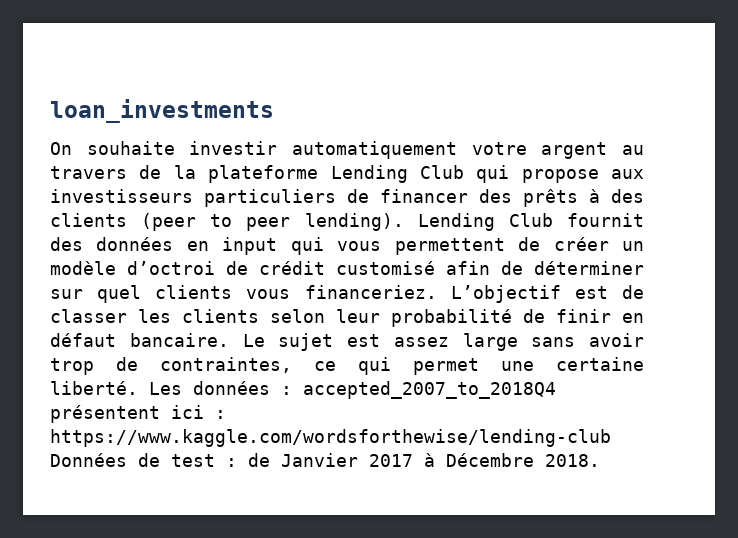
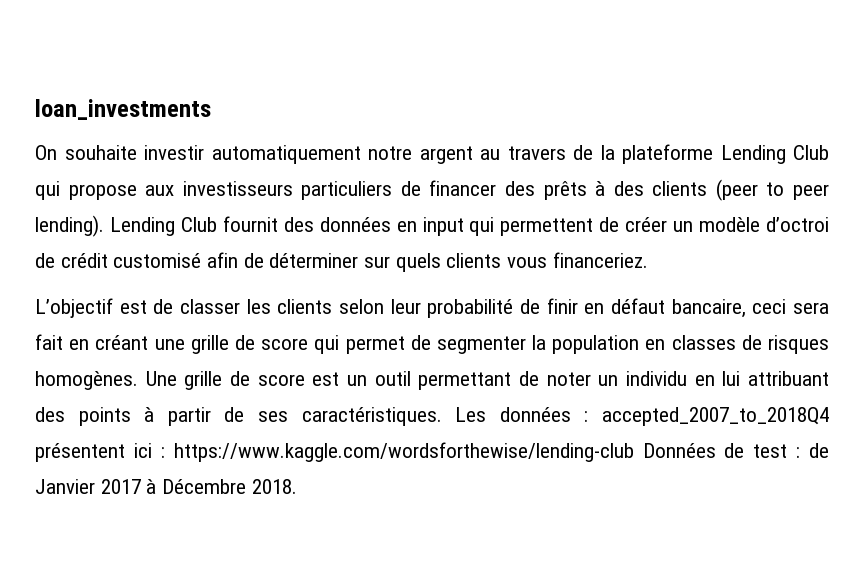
- On souhaite investir automatiquement votre argent au travers de la plateforme Lending Club qui propose aux investisseurs particuliers de financer des prêts à des clients (peer to peer lending).
+ On souhaite investir automatiquement notre argent au travers de la plateforme Lending Club qui propose aux investisseurs particuliers de financer des prêts à des clients (peer to peer lending).
- Lending Club fournit des données en input qui vous permettent de créer un modèle d’octroi de crédit customisé afin de déterminer sur quel clients vous financeriez. L’objectif est de classer les clients selon leur probabilité de finir en défaut bancaire. Le sujet est assez large sans avoir trop de contraintes, ce qui permet une certaine liberté.
+ Lending Club fournit des données en input qui permettent de créer un modèle d’octroi de crédit customisé afin de déterminer sur quels clients vous financeriez.
+ L’objectif est de classer les clients selon leur probabilité de finir en défaut bancaire, ceci sera fait en créant une grille de score qui permet de segmenter la population en classes de risques homogènes. Une grille de score est un outil permettant de noter un individu en lui attribuant des points à partir de ses caractéristiques.

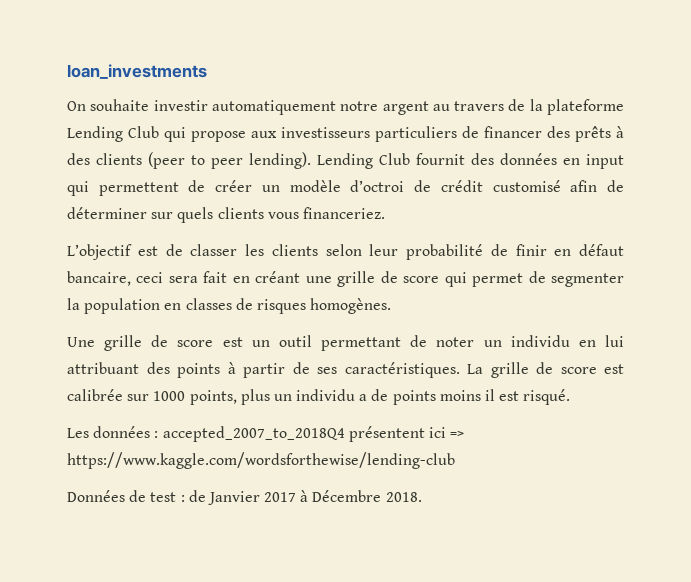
- L’objectif est de classer les clients selon leur probabilité de finir en défaut bancaire, ceci sera fait en créant une grille de score qui permet de segmenter la population en classes de risques homogènes. Une grille de score est un outil permettant de noter un individu en lui attribuant des points à partir de ses caractéristiques. Les données : accepted_2007_to_2018Q4 présentent ici : https://www.kaggle.com/wordsforthewise/lending-club Données de test : de Janvier 2017 à Décembre 2018.
+ L’objectif est de classer les clients selon leur probabilité de finir en défaut bancaire, ceci sera fait en créant une grille de score qui permet de segmenter la population en classes de risques homogènes.
+ Une grille de score est un outil permettant de noter un individu en lui attribuant des points à partir de ses caractéristiques. La grille de score est calibrée sur 1000 points, plus un individu a de points moins il est risqué.
+ Les données : accepted_2007_to_2018Q4 présentent ici => https://www.kaggle.com/wordsforthewise/lending-club
+ Données de test : de Janvier 2017 à Décembre 2018.

